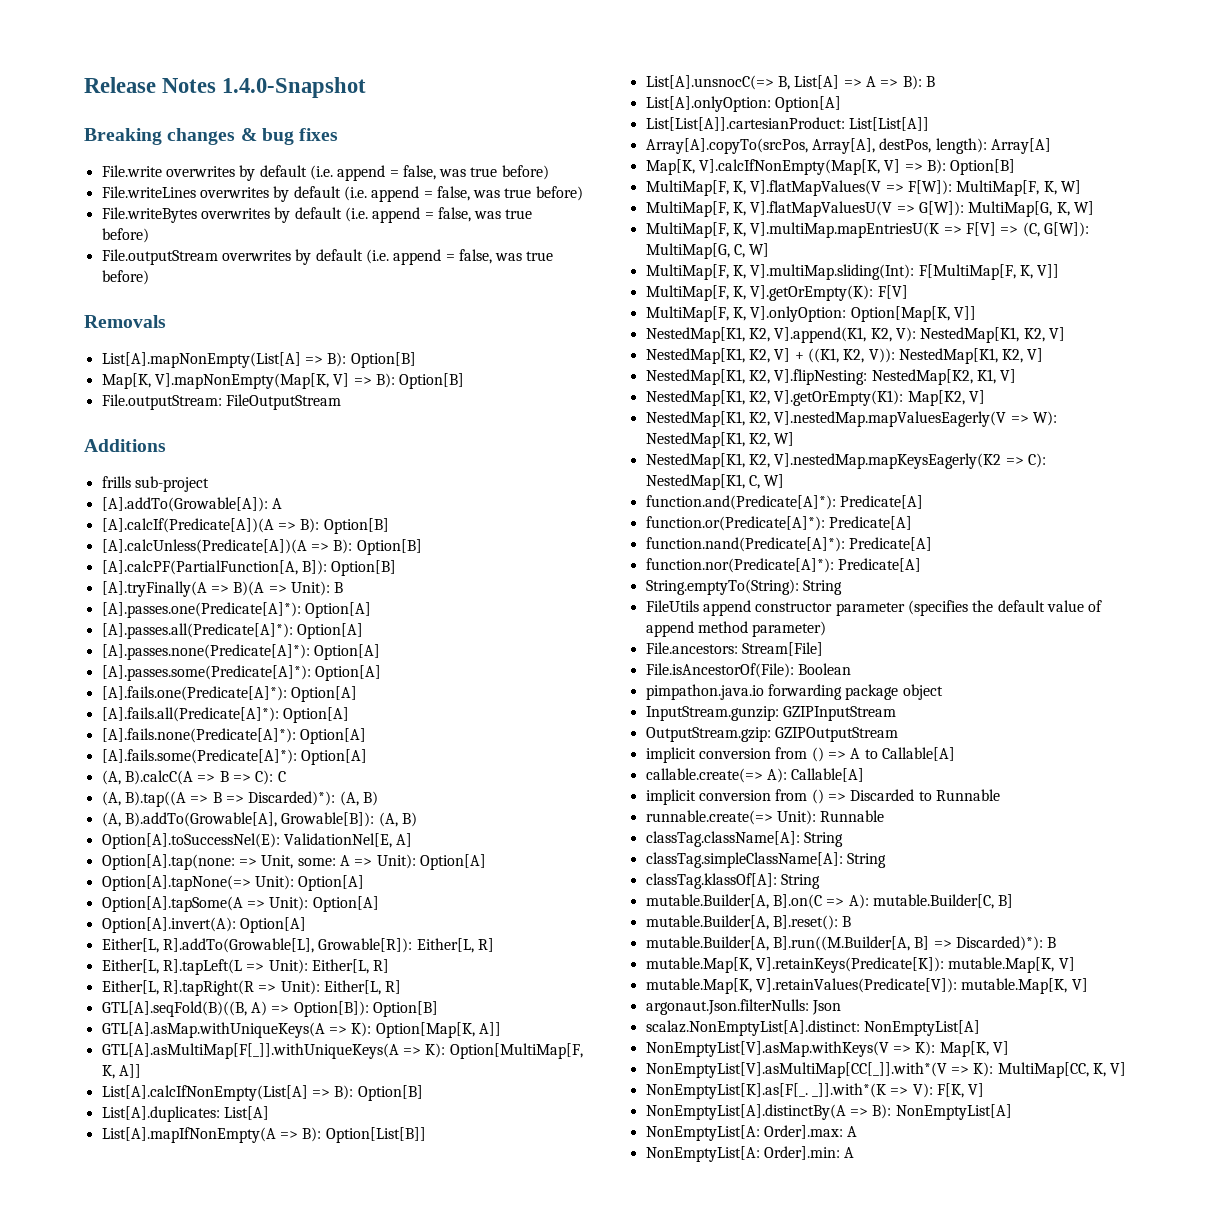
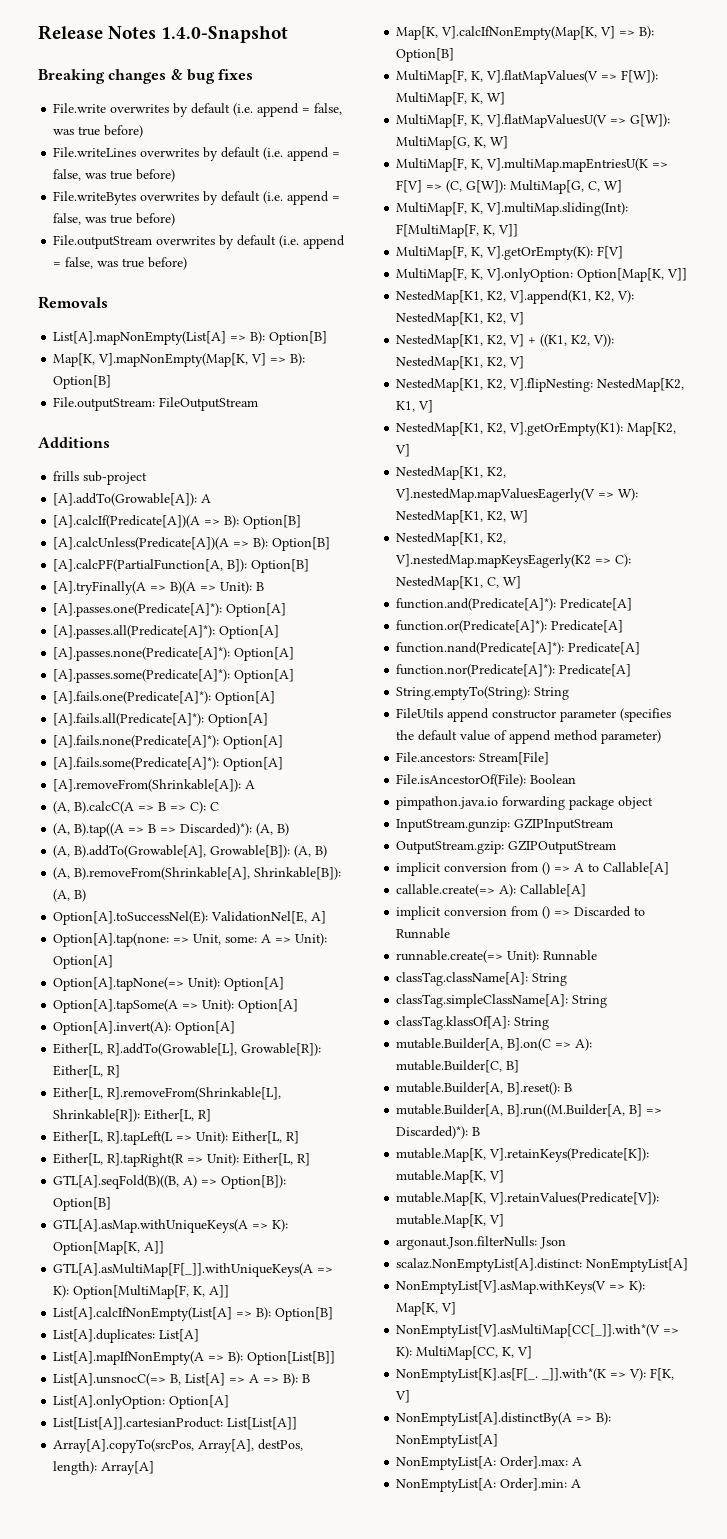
+ [A].removeFrom(Shrinkable[A]): A
+ (A, B).removeFrom(Shrinkable[A], Shrinkable[B]): (A, B)
+ Either[L, R].removeFrom(Shrinkable[L], Shrinkable[R]): Either[L, R]

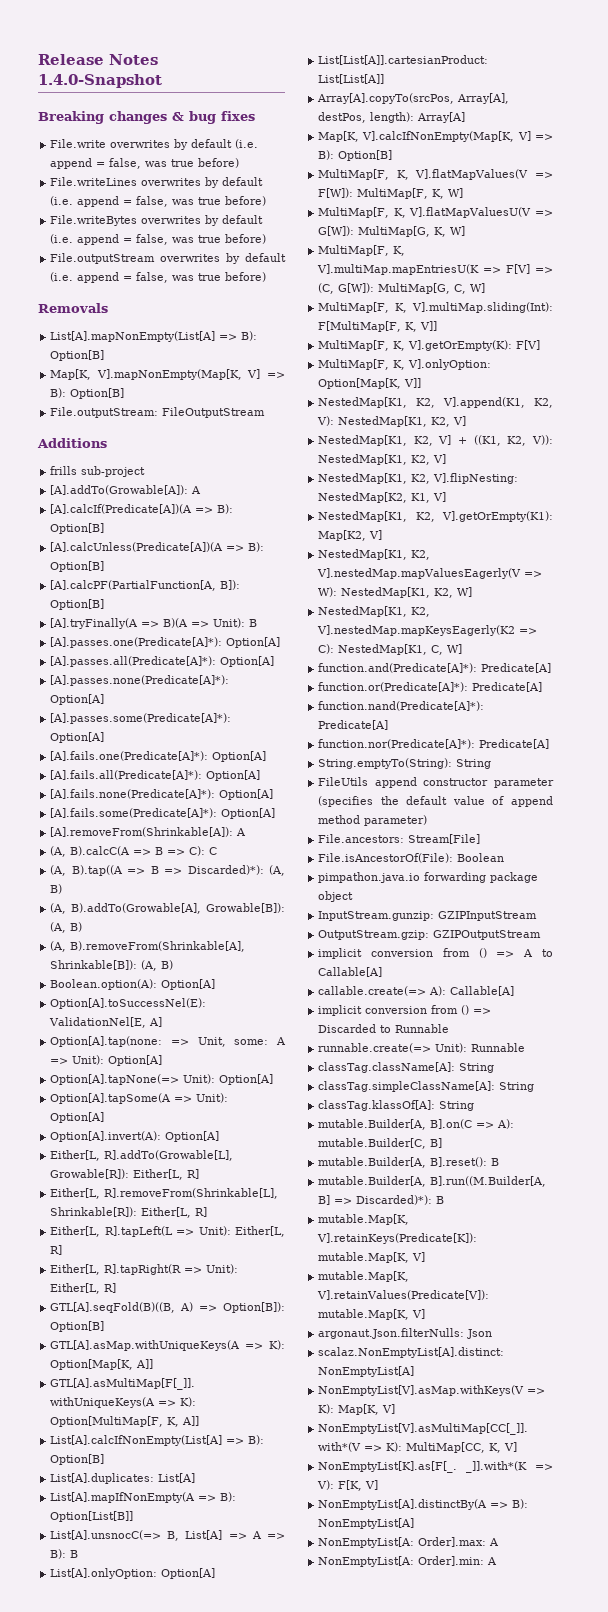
+ Boolean.option(A): Option[A]

